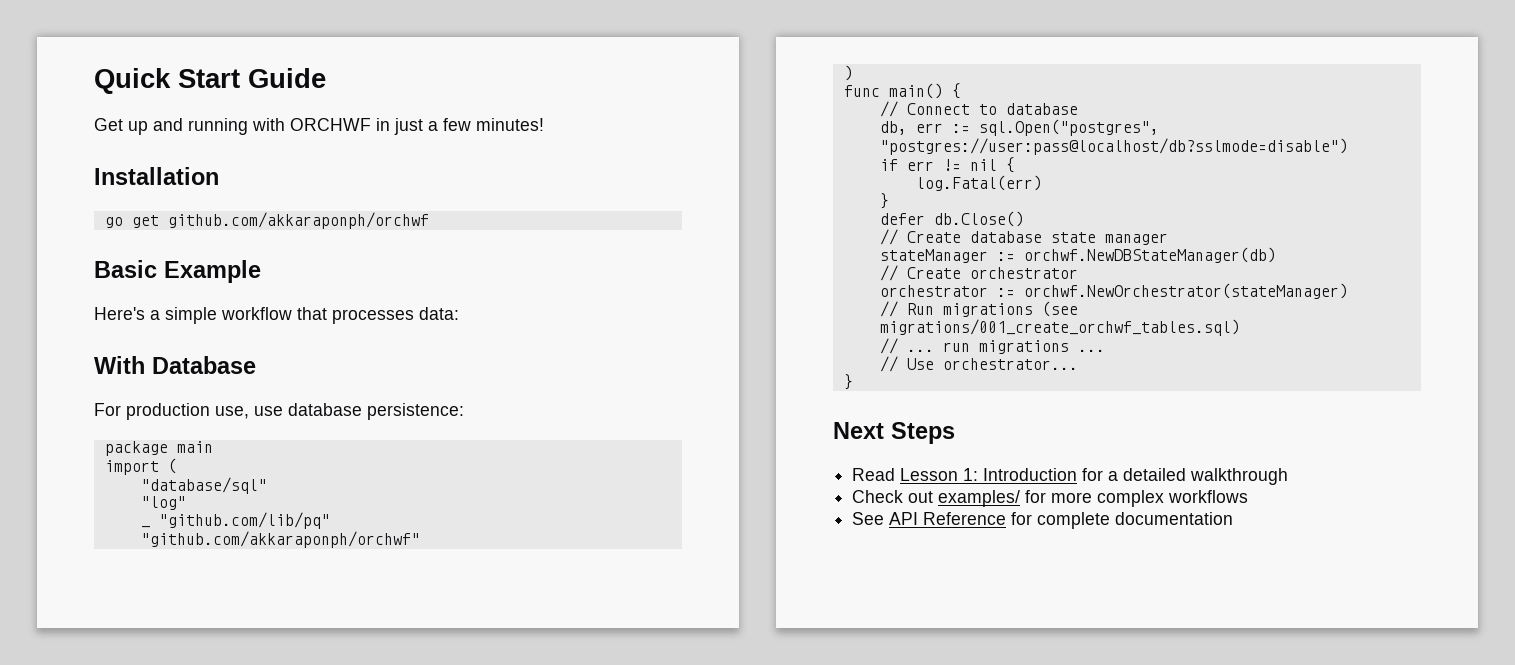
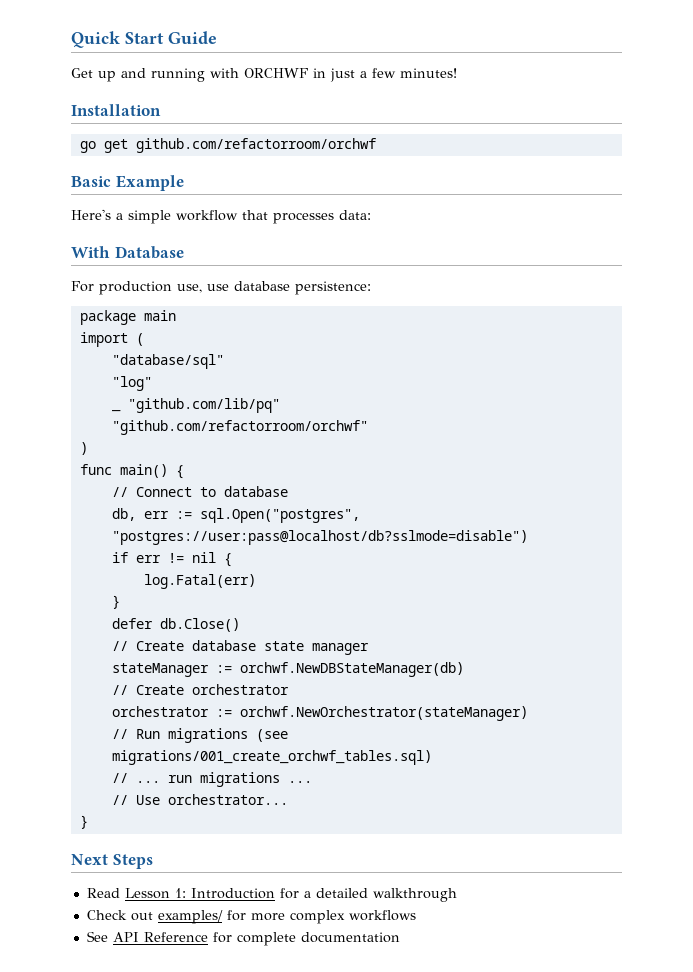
- go get github.com/akkaraponph/orchwf
+ go get github.com/refactorroom/orchwf
- "github.com/akkaraponph/orchwf"
+ "github.com/refactorroom/orchwf"

